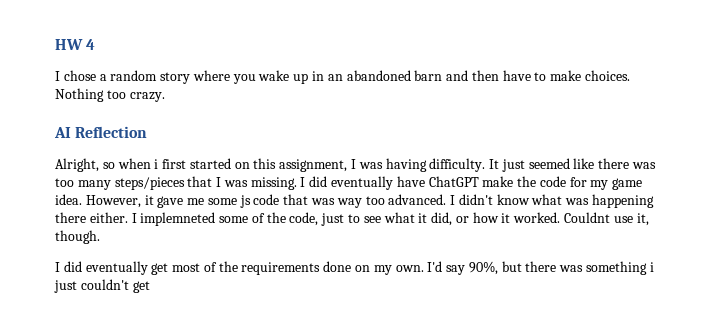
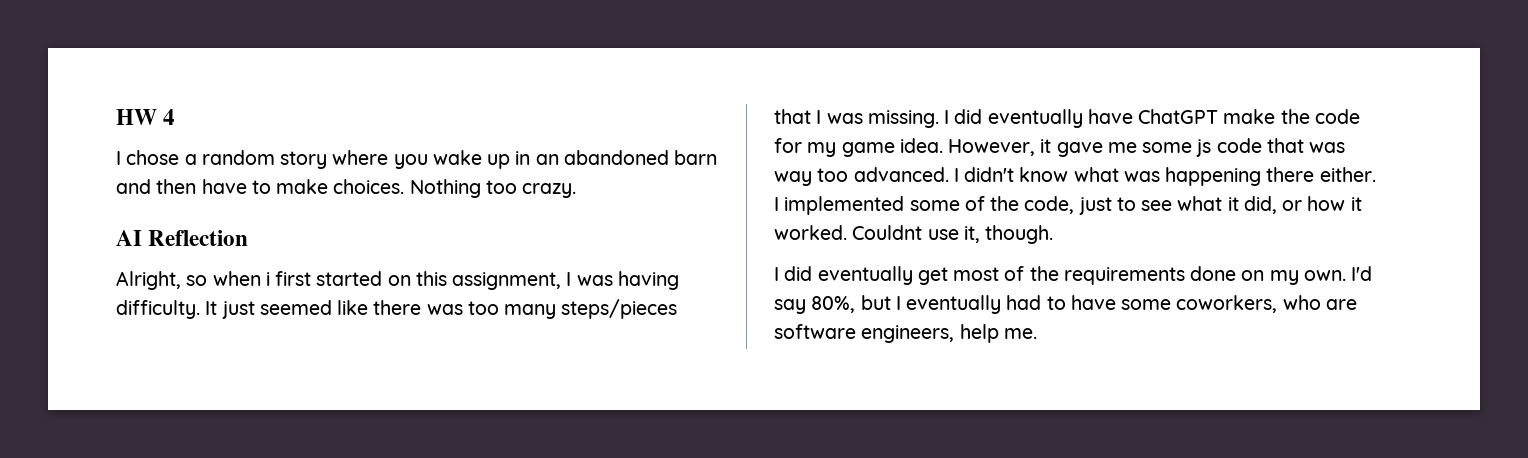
- I implemneted some of the code, just to see what it did, or how it worked.
+ I implemented some of the code, just to see what it did, or how it worked.
- I'd say 90%, but there was something i just couldn't get
+ I'd say 80%, but I eventually had to have some coworkers, who are software engineers, help me.

